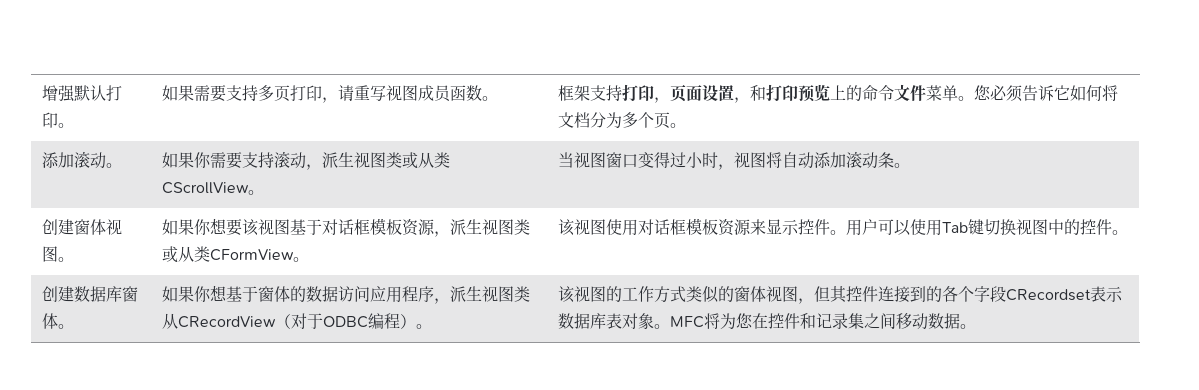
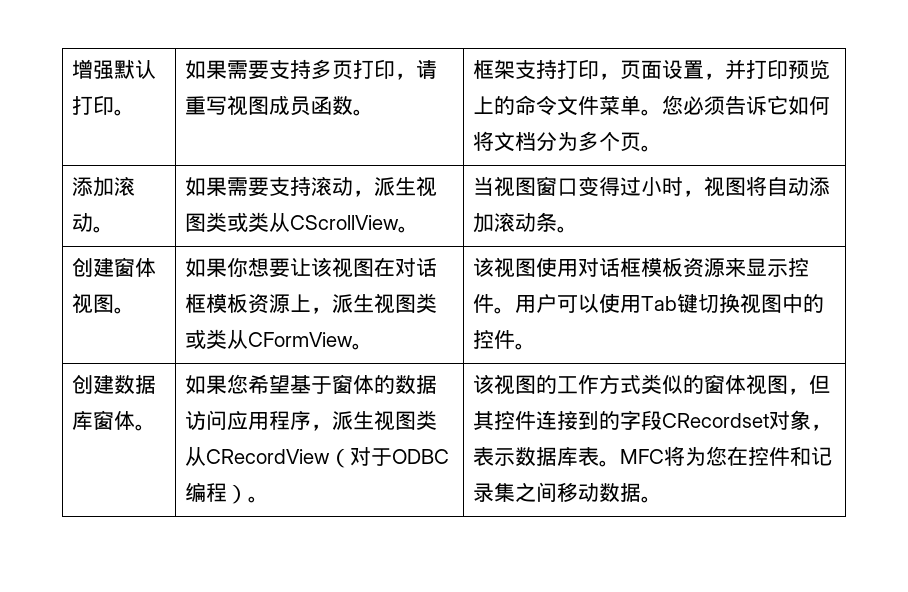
- 增强默认打印。 | 如果需要支持多页打印，请重写视图成员函数。 | 框架支持打印，页面设置，和打印预览上的命令文件菜单。您必须告诉它如何将文档分为多个页。
+ 增强默认打印。 | 如果需要支持多页打印，请重写视图成员函数。 | 框架支持打印，页面设置，并打印预览上的命令文件菜单。您必须告诉它如何将文档分为多个页。
- 添加滚动。 | 如果你需要支持滚动，派生视图类或从类CScrollView。 | 当视图窗口变得过小时，视图将自动添加滚动条。
+ 添加滚动。 | 如果需要支持滚动，派生视图类或类从CScrollView。 | 当视图窗口变得过小时，视图将自动添加滚动条。
- 创建窗体视图。 | 如果你想要该视图基于对话框模板资源，派生视图类或从类CFormView。 | 该视图使用对话框模板资源来显示控件。用户可以使用Tab键切换视图中的控件。
+ 创建窗体视图。 | 如果你想要让该视图在对话框模板资源上，派生视图类或类从CFormView。 | 该视图使用对话框模板资源来显示控件。用户可以使用Tab键切换视图中的控件。
- 如果你想基于窗体的数据访问应用程序，派生视图类从CRecordView（对于ODBC编程）。
+ 如果您希望基于窗体的数据访问应用程序，派生视图类从CRecordView（对于ODBC编程）。
- 该视图的工作方式类似的窗体视图，但其控件连接到的各个字段CRecordset表示数据库表对象。
+ 该视图的工作方式类似的窗体视图，但其控件连接到的字段CRecordset对象，表示数据库表。

